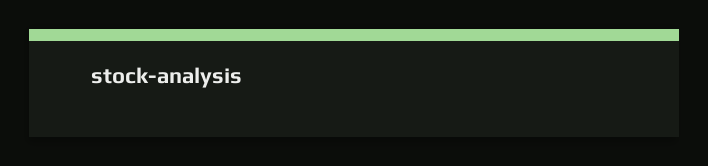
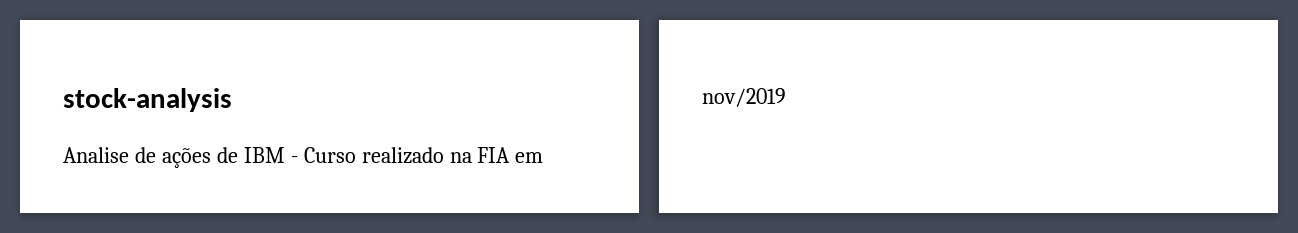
+ Analise de ações de IBM - Curso realizado na FIA em nov/2019

